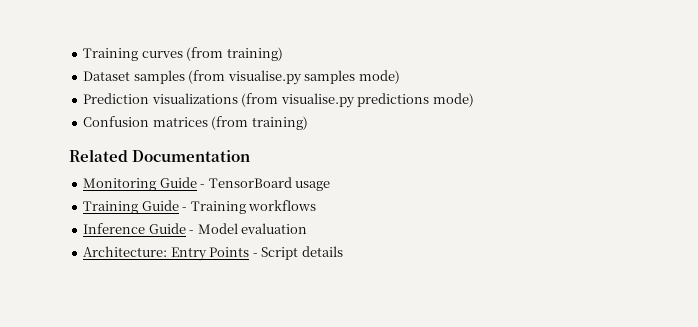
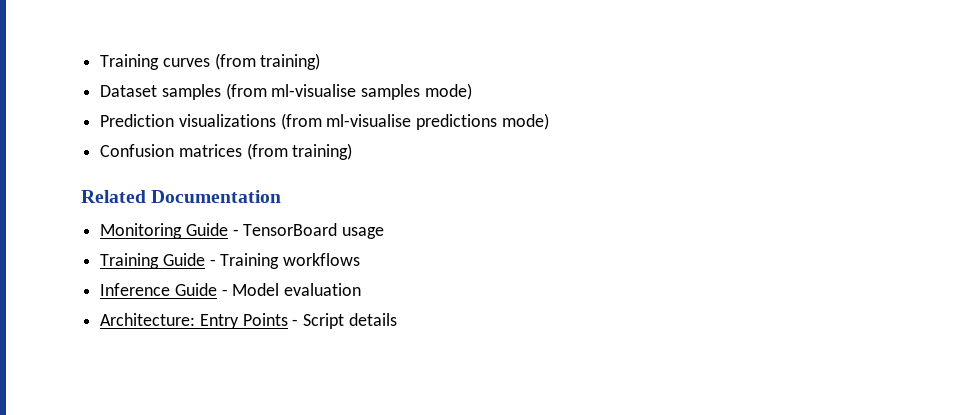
- Dataset samples (from visualise.py samples mode)
+ Dataset samples (from ml-visualise samples mode)
- Prediction visualizations (from visualise.py predictions mode)
+ Prediction visualizations (from ml-visualise predictions mode)

